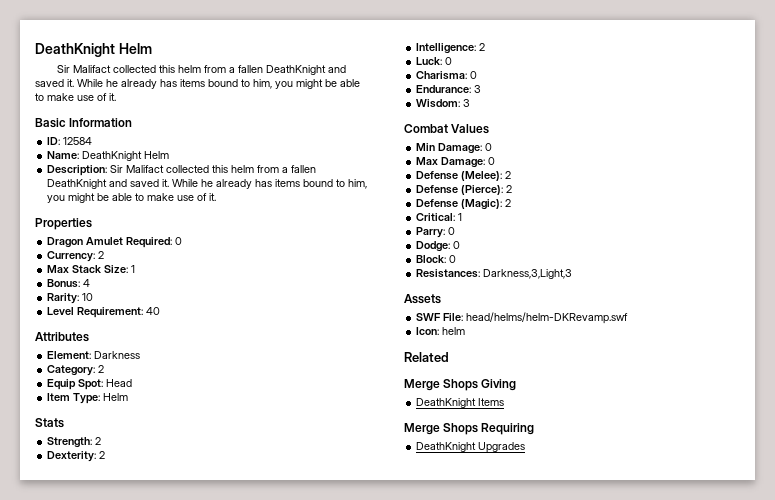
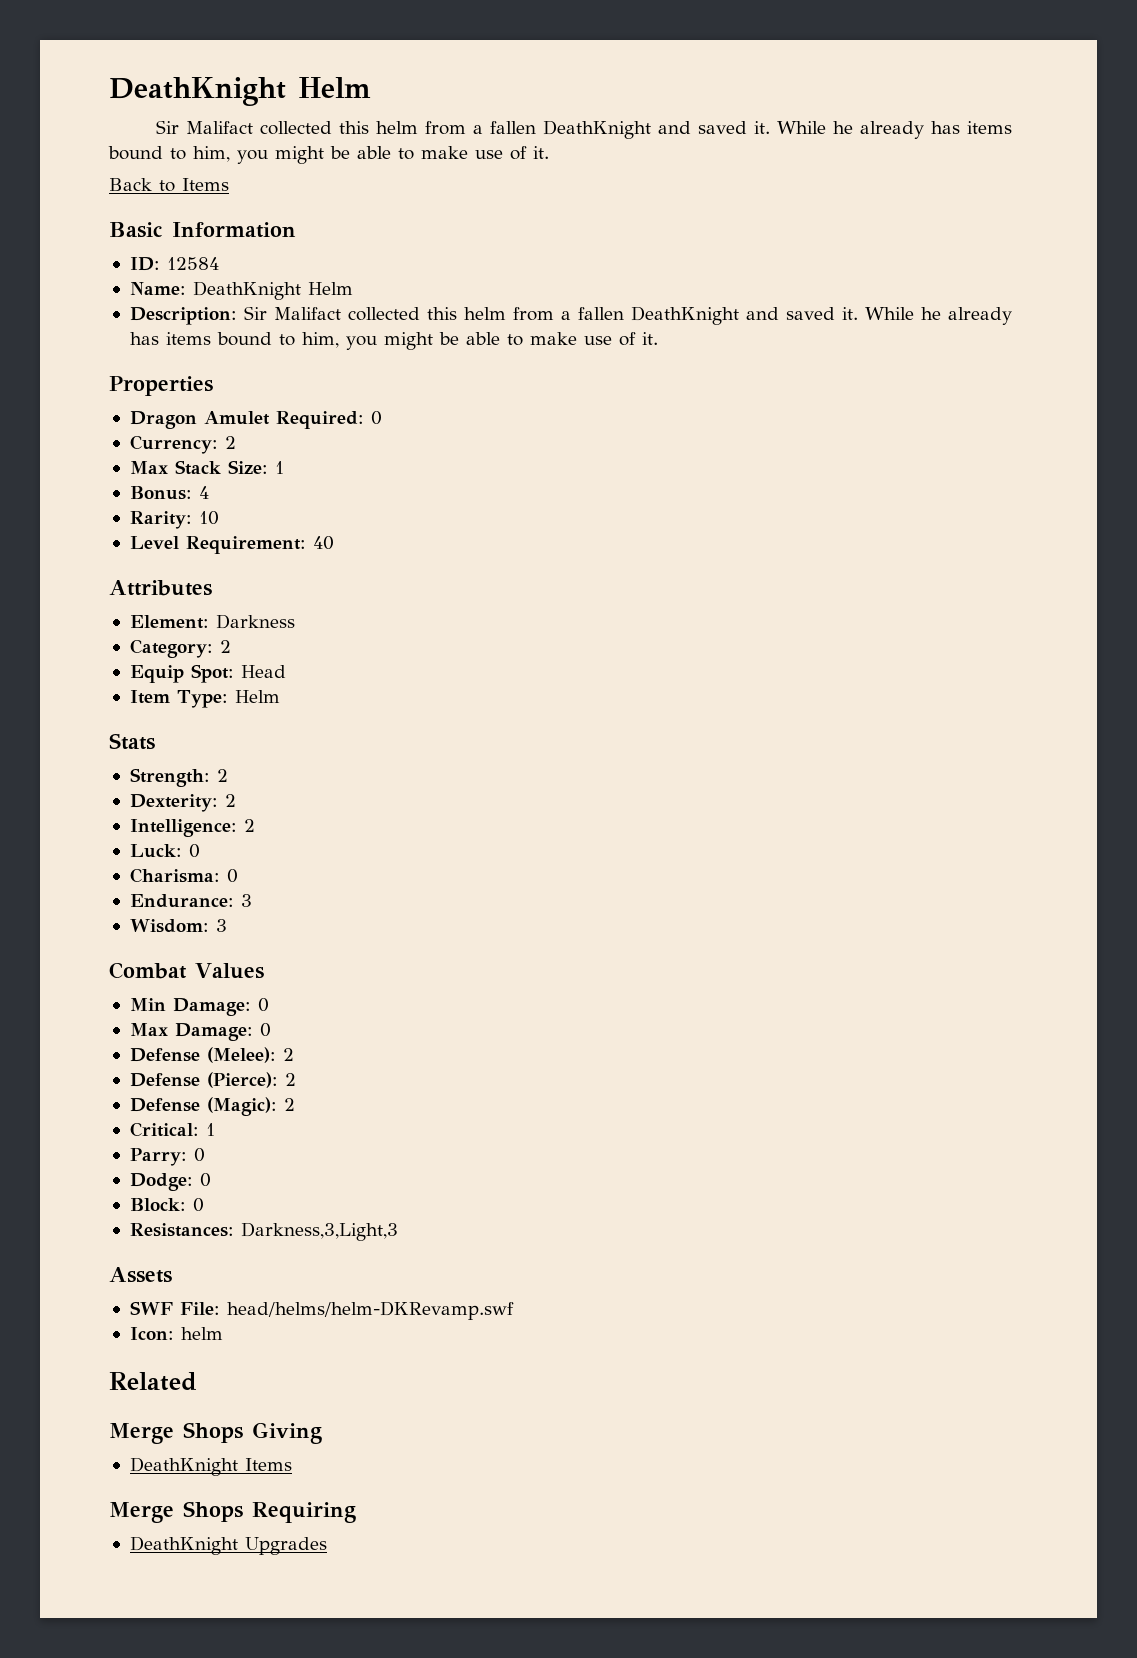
+ Back to Items

